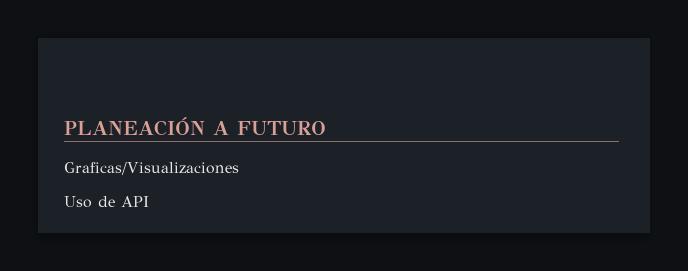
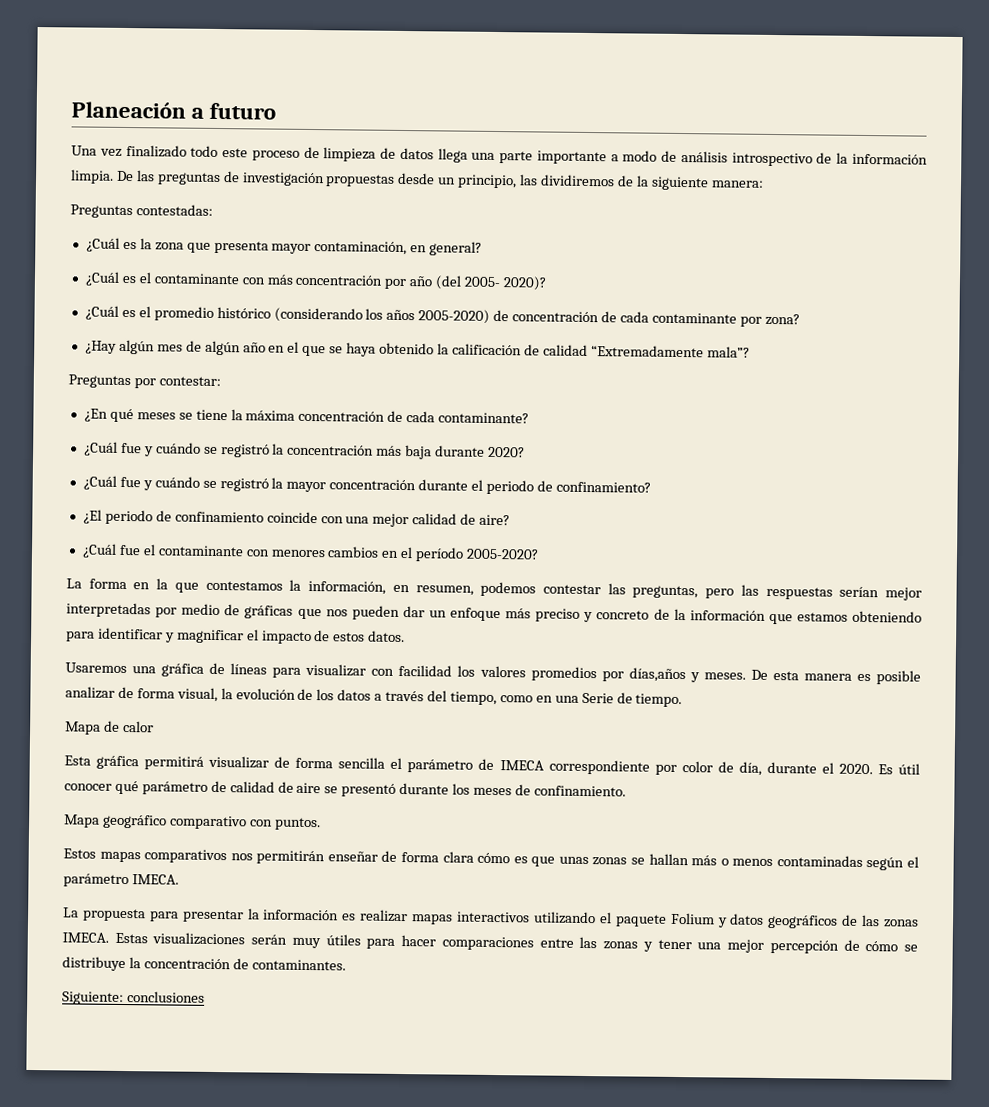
- PLANEACIÓN A FUTURO
- Graficas/Visualizaciones
- Uso de API
+ Planeación a futuro
+ Una vez finalizado todo este proceso de limpieza de datos llega una parte importante a modo de análisis introspectivo de la información limpia. De las preguntas de investigación propuestas desde un principio, las dividiremos de la siguiente manera:
+ Preguntas contestadas:
+ ¿Cuál es la zona que presenta mayor contaminación, en general?
+ ¿Cuál es el contaminante con más concentración por año (del 2005- 2020)?
+ ¿Cuál es el promedio histórico (considerando los años 2005-2020) de concentración de cada contaminante por zona?
+ ¿Hay algún mes de algún año en el que se haya obtenido la calificación de calidad “Extremadamente mala”?
+ Preguntas por contestar:
+ ¿En qué meses se tiene la máxima concentración de cada contaminante?
+ ¿Cuál fue y cuándo se registró la concentración más baja durante 2020?
+ ¿Cuál fue y cuándo se registró la mayor concentración durante el periodo de confinamiento?
+ ¿El periodo de confinamiento coincide con una mejor calidad de aire?
+ ¿Cuál fue el contaminante con menores cambios en el período 2005-2020?
+ La forma en la que contestamos la información, en resumen, podemos contestar las preguntas, pero las respuestas serían mejor interpretadas por medio de gráficas que nos pueden dar un enfoque más preciso y concreto de la información que estamos obteniendo para identificar y magnificar el impacto de estos datos.
+ Usaremos una gráfica de líneas para visualizar con facilidad los valores promedios por días,años y meses. De esta manera es posible analizar de forma visual, la evolución de los datos a través del tiempo, como en una Serie de tiempo.
+ Mapa de calor
+ Esta gráfica permitirá visualizar de forma sencilla el parámetro de IMECA correspondiente por color de día, durante el 2020. Es útil conocer qué parámetro de calidad de aire se presentó durante los meses de confinamiento.
+ Mapa geográfico comparativo con puntos.
+ Estos mapas comparativos nos permitirán enseñar de forma clara cómo es que unas zonas se hallan más o menos contaminadas según el parámetro IMECA.
+ La propuesta para presentar la información es realizar mapas interactivos utilizando el paquete Folium y datos geográficos de las zonas IMECA. Estas visualizaciones serán muy útiles para hacer comparaciones entre las zonas y tener una mejor percepción de cómo se distribuye la concentración de contaminantes.
+ Siguiente: conclusiones

